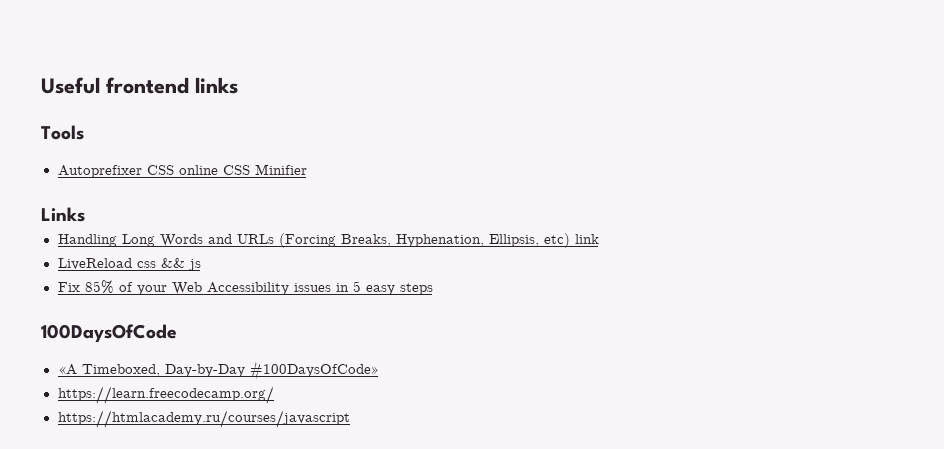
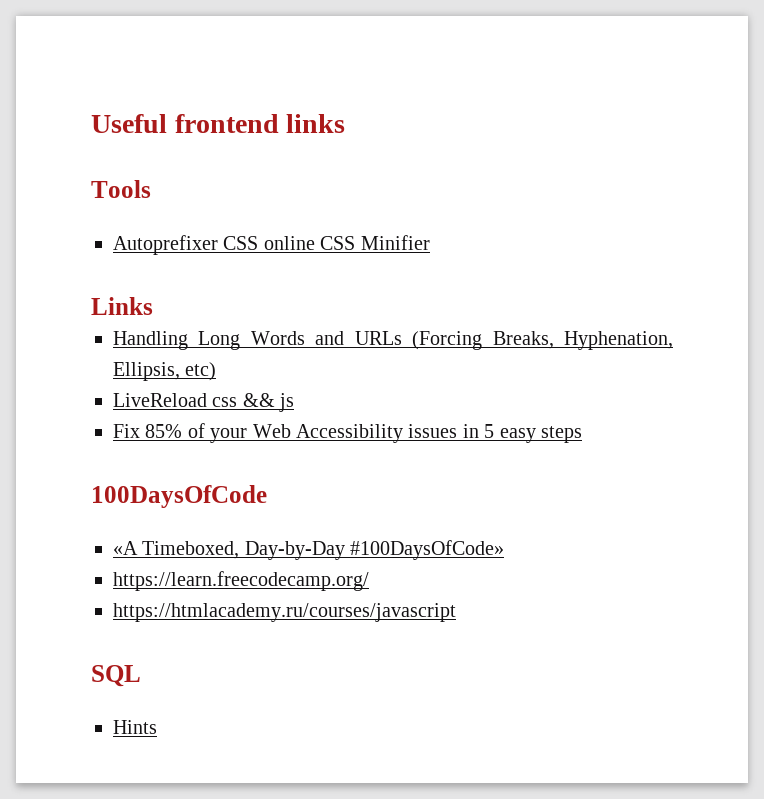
- Handling Long Words and URLs (Forcing Breaks, Hyphenation, Ellipsis, etc) link
+ Handling Long Words and URLs (Forcing Breaks, Hyphenation, Ellipsis, etc)
+ SQL
+ Hints

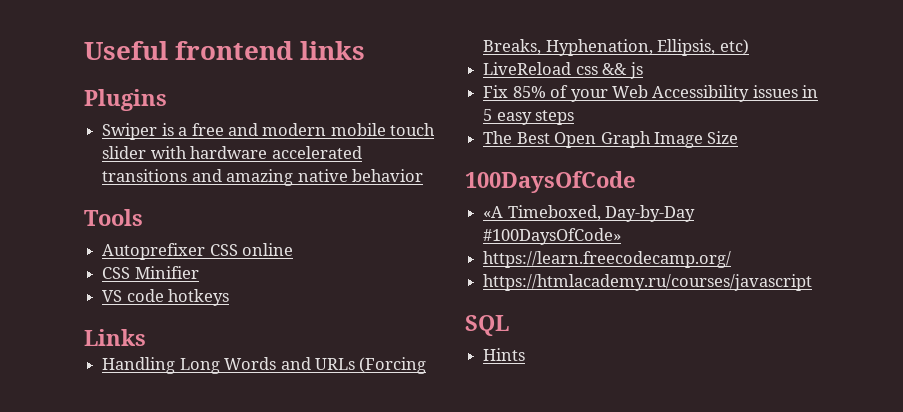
+ Plugins
+ Swiper is a free and modern mobile touch slider with hardware accelerated transitions and amazing native behavior
- Autoprefixer CSS online CSS Minifier
+ Autoprefixer CSS online
+ CSS Minifier
+ VS code hotkeys
+ The Best Open Graph Image Size

